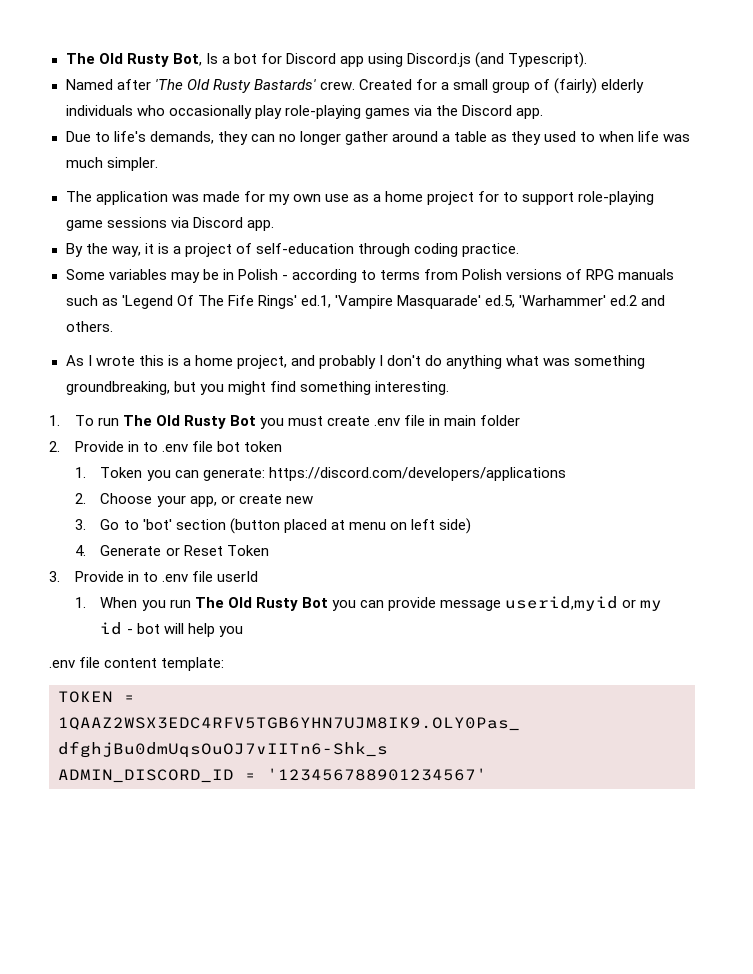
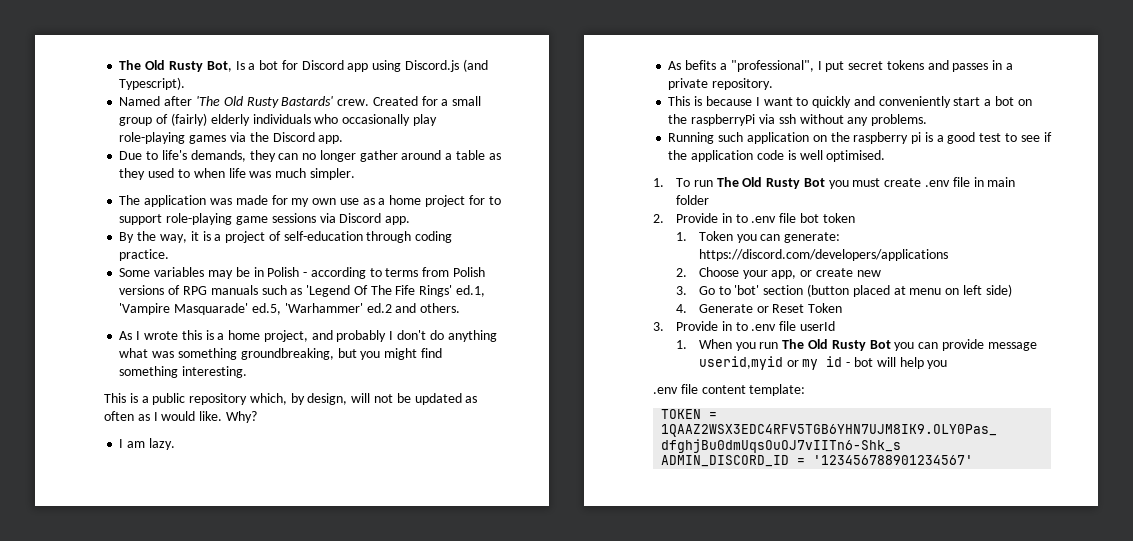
+ This is a public repository which, by design, will not be updated as often as I would like. Why?
+ I am lazy.
+ As befits a "professional", I put secret tokens and passes in a private repository.
+ This is because I want to quickly and conveniently start a bot on the raspberryPi via ssh without any problems.
+ Running such application on the raspberry pi is a good test to see if the application code is well optimised.

